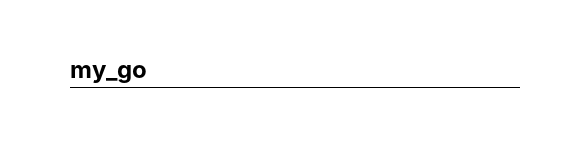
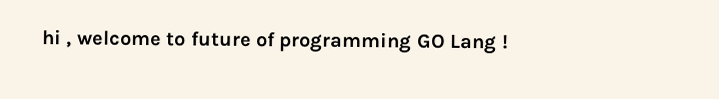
- my_go
+ hi , welcome to future of programming GO Lang !

